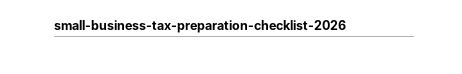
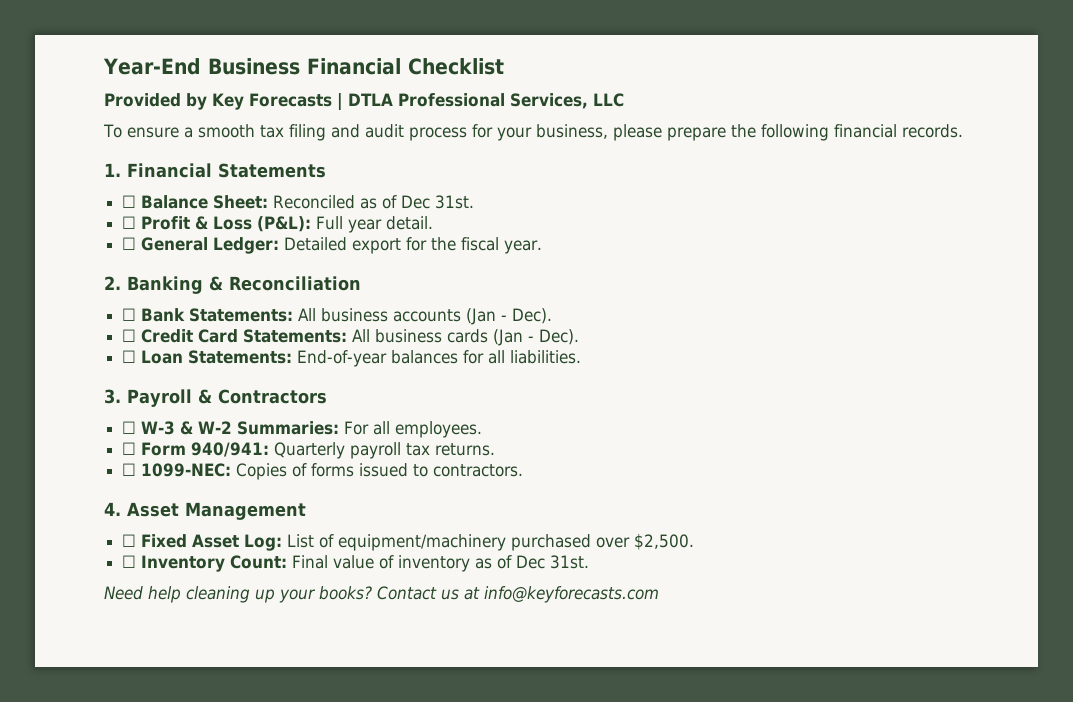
- small-business-tax-preparation-checklist-2026
+ Year-End Business Financial Checklist
+ Provided by Key Forecasts | DTLA Professional Services, LLC
+ To ensure a smooth tax filing and audit process for your business, please prepare the following financial records.
+ 1. Financial Statements
+ ☐ Balance Sheet: Reconciled as of Dec 31st.
+ ☐ Profit & Loss (P&L): Full year detail.
+ ☐ General Ledger: Detailed export for the fiscal year.
+ 2. Banking & Reconciliation
+ ☐ Bank Statements: All business accounts (Jan - Dec).
+ ☐ Credit Card Statements: All business cards (Jan - Dec).
+ ☐ Loan Statements: End-of-year balances for all liabilities.
+ 3. Payroll & Contractors
+ ☐ W-3 & W-2 Summaries: For all employees.
+ ☐ Form 940/941: Quarterly payroll tax returns.
+ ☐ 1099-NEC: Copies of forms issued to contractors.
+ 4. Asset Management
+ ☐ Fixed Asset Log: List of equipment/machinery purchased over $2,500.
+ ☐ Inventory Count: Final value of inventory as of Dec 31st.
+ Need help cleaning up your books? Contact us at info@keyforecasts.com

